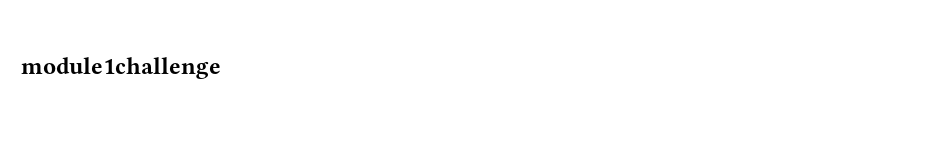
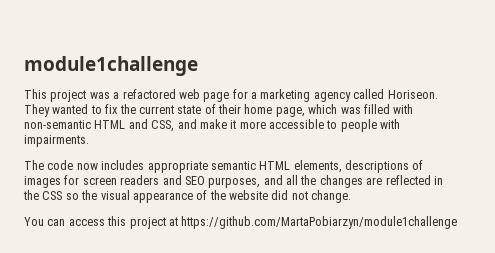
+ This project was a refactored web page for a marketing agency called Horiseon. They wanted to fix the current state of their home page, which was filled with non-semantic HTML and CSS, and make it more accessible to people with impairments.
+ The code now includes appropriate semantic HTML elements, descriptions of images for screen readers and SEO purposes, and all the changes are reflected in the CSS so the visual appearance of the website did not change.
+ You can access this project at https://github.com/MartaPobiarzyn/module1challenge

